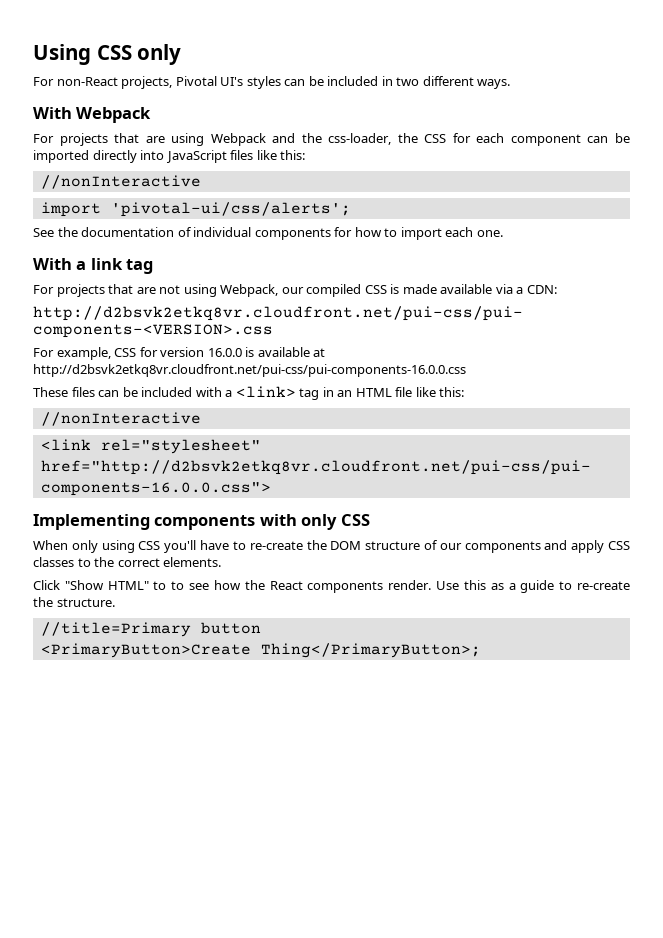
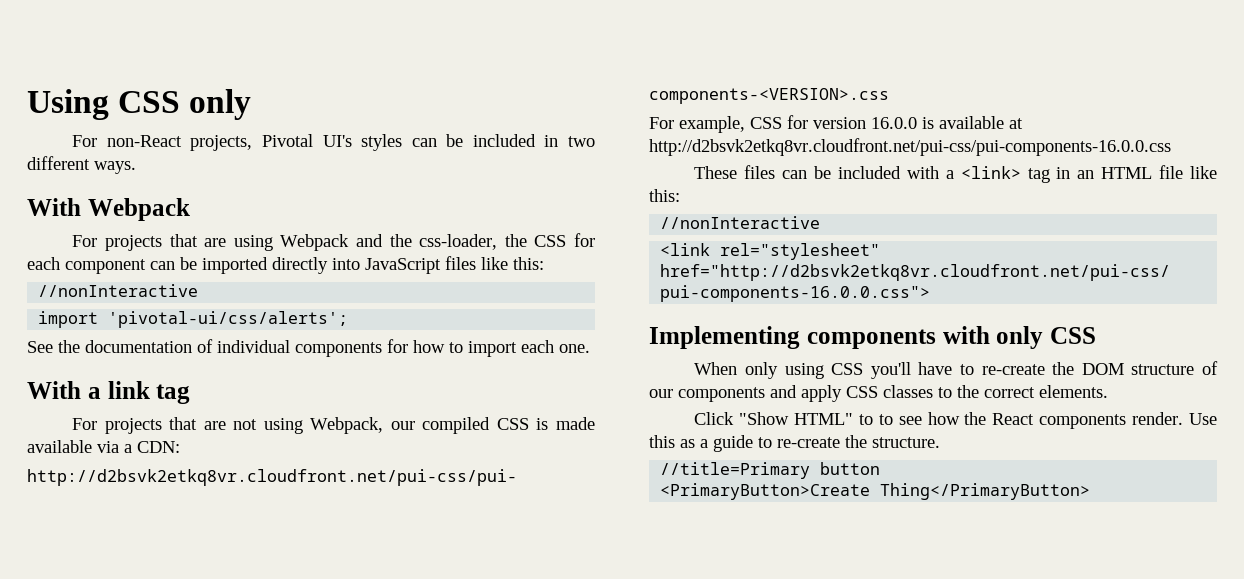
- <PrimaryButton>Create Thing</PrimaryButton>;
+ <PrimaryButton>Create Thing</PrimaryButton>

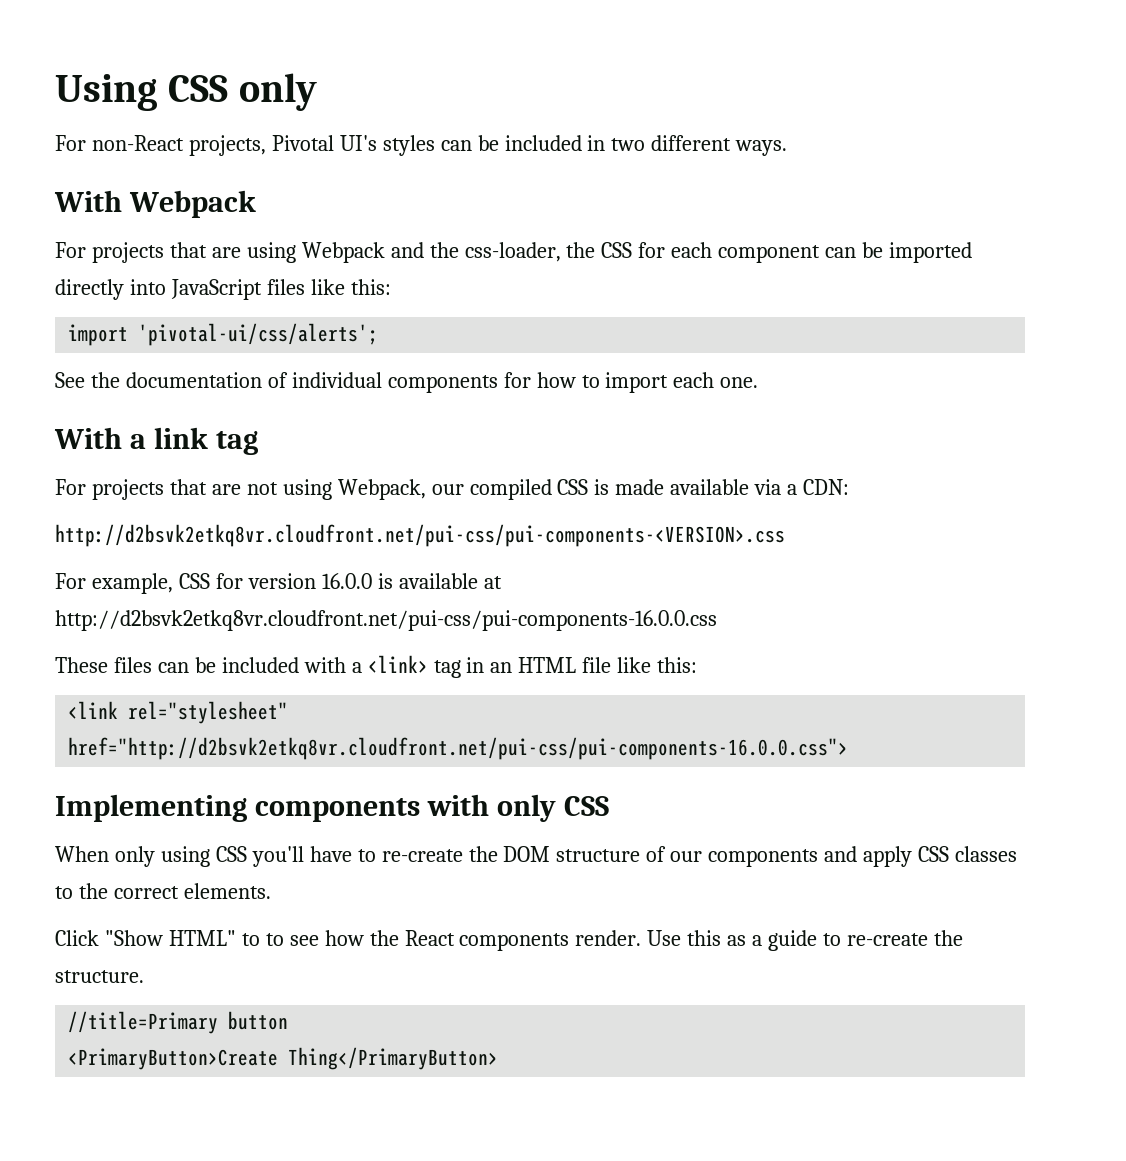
  For projects that are using Webpack and the css-loader, the CSS for each component can be imported directly into JavaScript files like this:
- //nonInteractive
  These files can be included with a <link> tag in an HTML file like this:
- //nonInteractive

